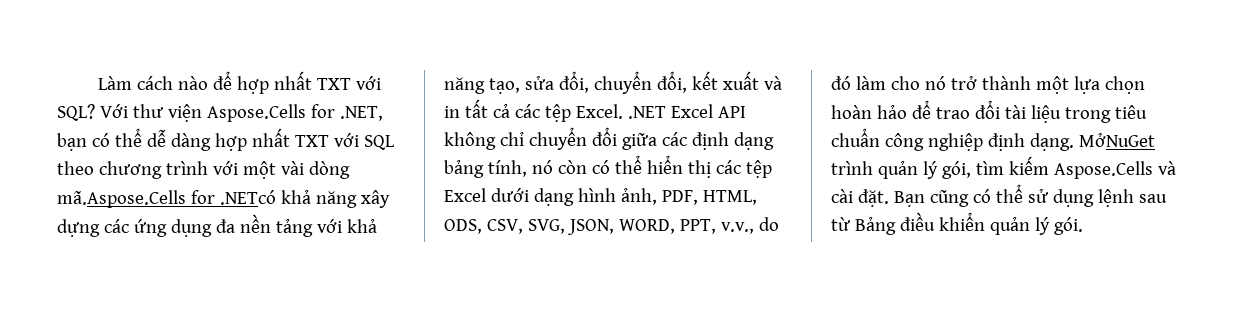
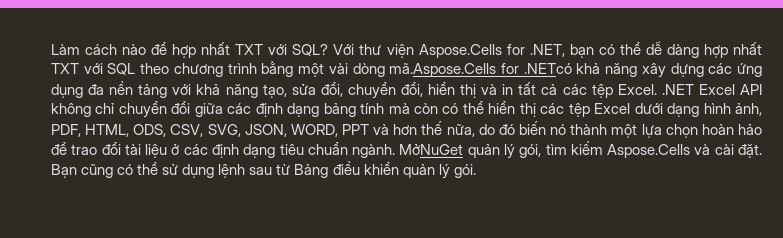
- Với thư viện Aspose.Cells for .NET, bạn có thể dễ dàng hợp nhất TXT với SQL theo chương trình với một vài dòng mã.Aspose.Cells for .NETcó khả năng xây dựng các ứng dụng đa nền tảng với khả năng tạo, sửa đổi, chuyển đổi, kết xuất và in tất cả các tệp Excel. .NET Excel API không chỉ chuyển đổi giữa các định dạng bảng tính, nó còn có thể hiển thị các tệp Excel dưới dạng hình ảnh, PDF, HTML, ODS, CSV, SVG, JSON, WORD, PPT, v.v., do đó làm cho nó trở thành một lựa chọn hoàn hảo để trao đổi tài liệu trong tiêu chuẩn công nghiệp định dạng. MởNuGet trình quản lý gói, tìm kiếm Aspose.Cells và cài đặt.
+ Với thư viện Aspose.Cells for .NET, bạn có thể dễ dàng hợp nhất TXT với SQL theo chương trình bằng một vài dòng mã.Aspose.Cells for .NETcó khả năng xây dựng các ứng dụng đa nền tảng với khả năng tạo, sửa đổi, chuyển đổi, hiển thị và in tất cả các tệp Excel. .NET Excel API không chỉ chuyển đổi giữa các định dạng bảng tính mà còn có thể hiển thị các tệp Excel dưới dạng hình ảnh, PDF, HTML, ODS, CSV, SVG, JSON, WORD, PPT và hơn thế nữa, do đó biến nó thành một lựa chọn hoàn hảo để trao đổi tài liệu ở các định dạng tiêu chuẩn ngành. MởNuGet quản lý gói, tìm kiếm Aspose.Cells và cài đặt.

